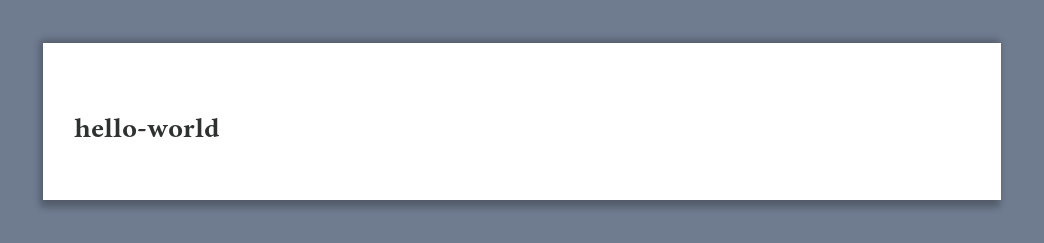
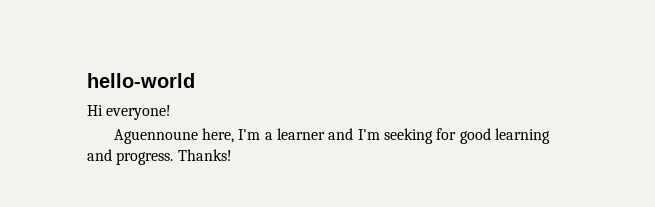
+ Hi everyone!
+ Aguennoune here, I'm a learner and I'm seeking for good learning and progress. Thanks!

